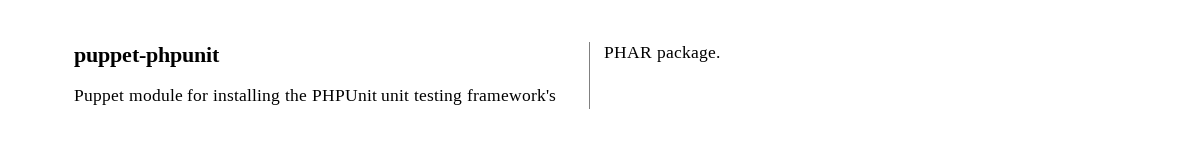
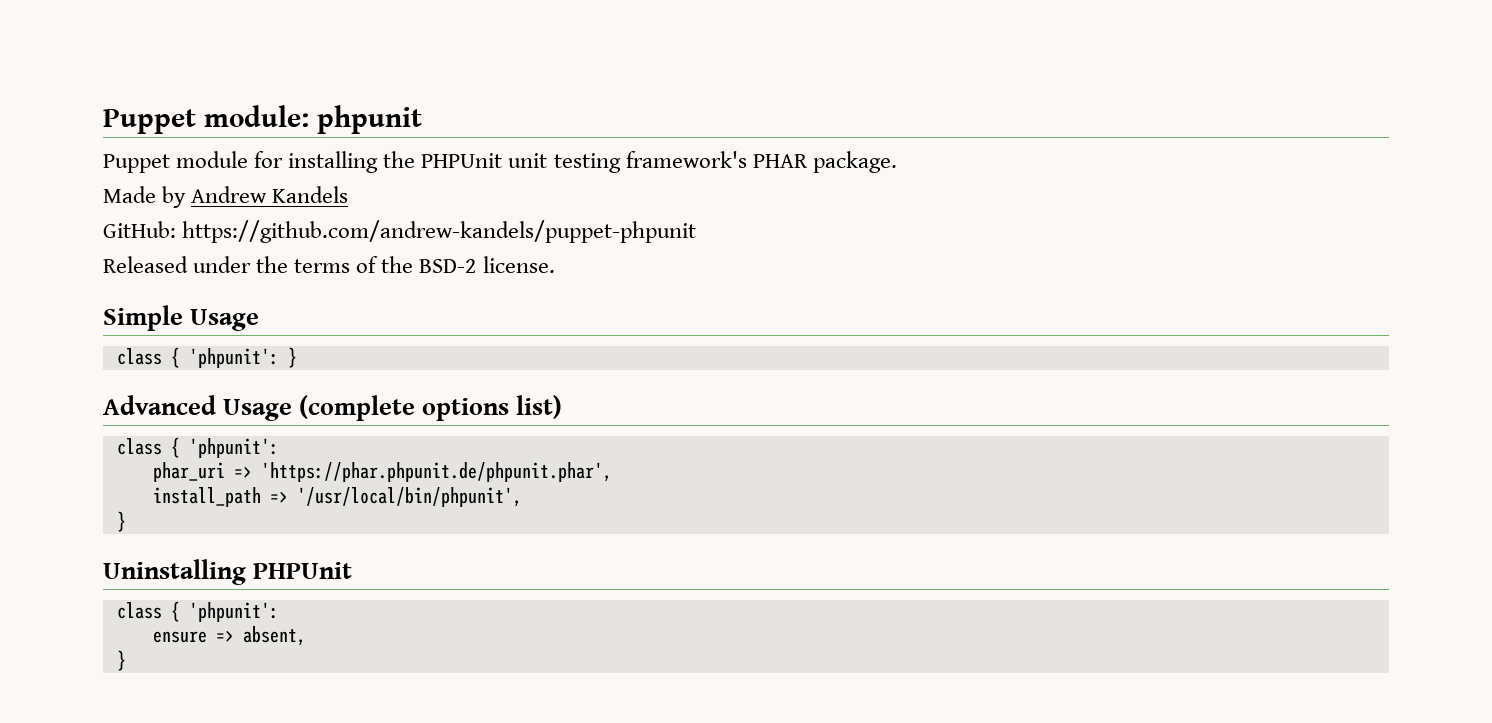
- puppet-phpunit
+ Puppet module: phpunit
+ Made by Andrew Kandels
+ GitHub: https://github.com/andrew-kandels/puppet-phpunit
+ Released under the terms of the BSD-2 license.
+ Simple Usage
+ class { 'phpunit': }
+ Advanced Usage (complete options list)
+ class { 'phpunit':
+ phar_uri => 'https://phar.phpunit.de/phpunit.phar',
+ install_path => '/usr/local/bin/phpunit',
+ }
+ Uninstalling PHPUnit
+ class { 'phpunit':
+ ensure => absent,
+ }

